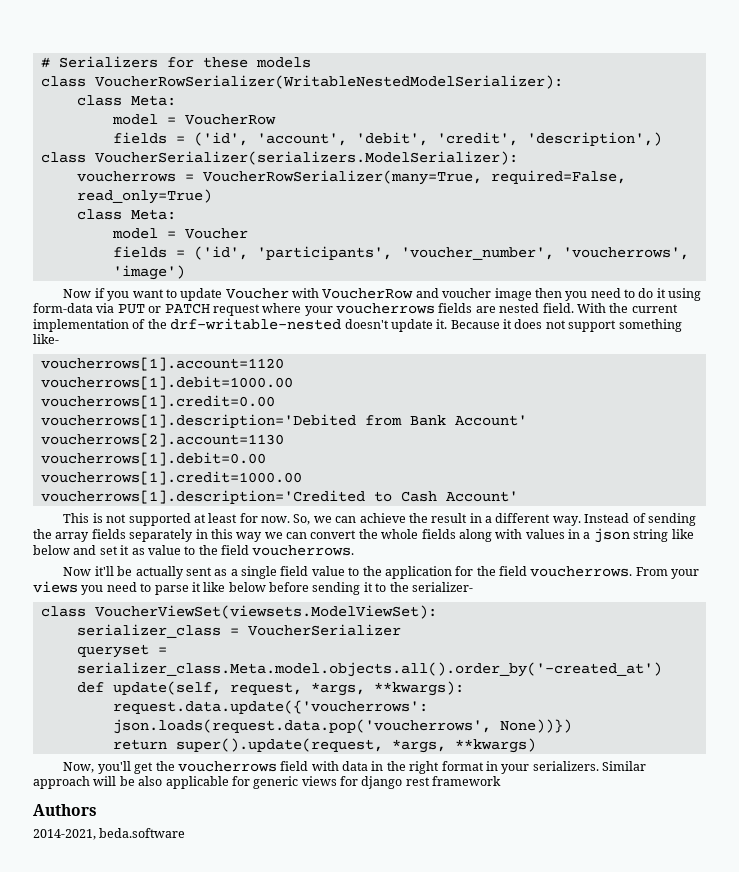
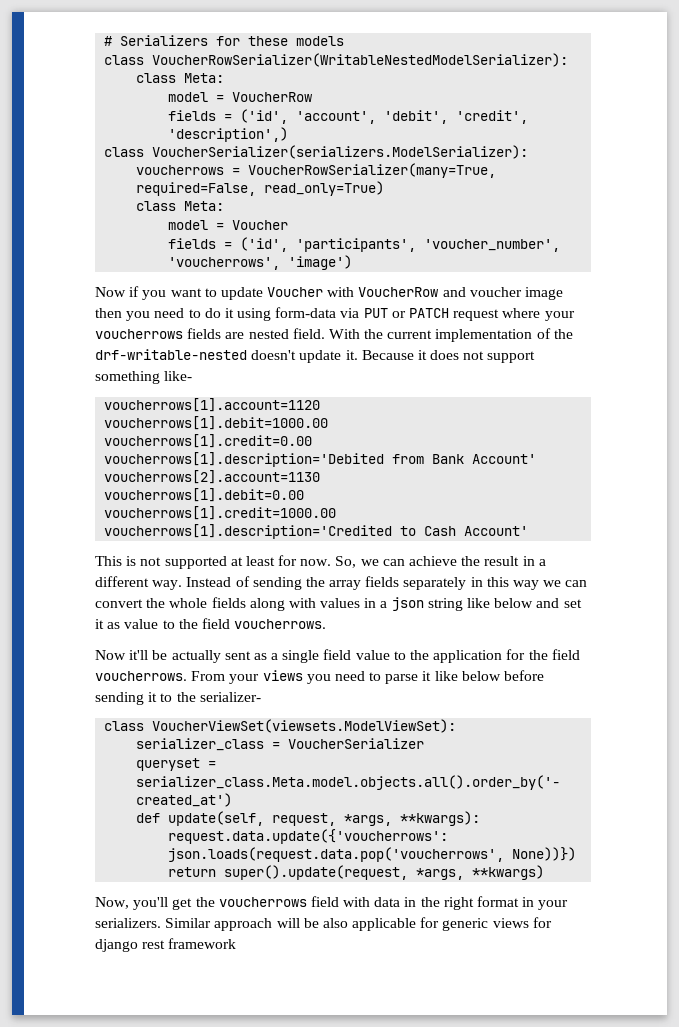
- Authors
- 2014-2021, beda.software

